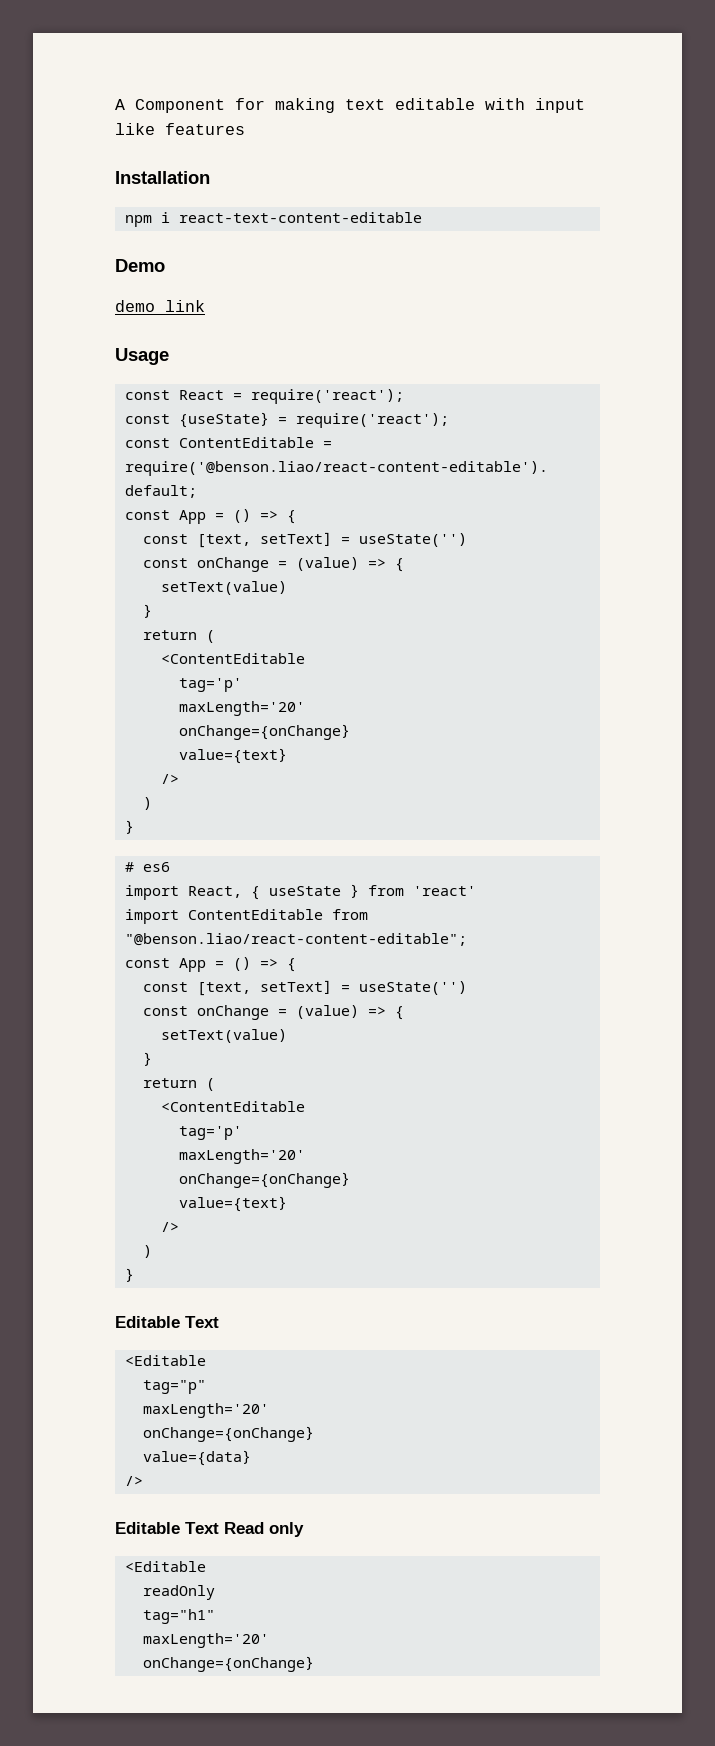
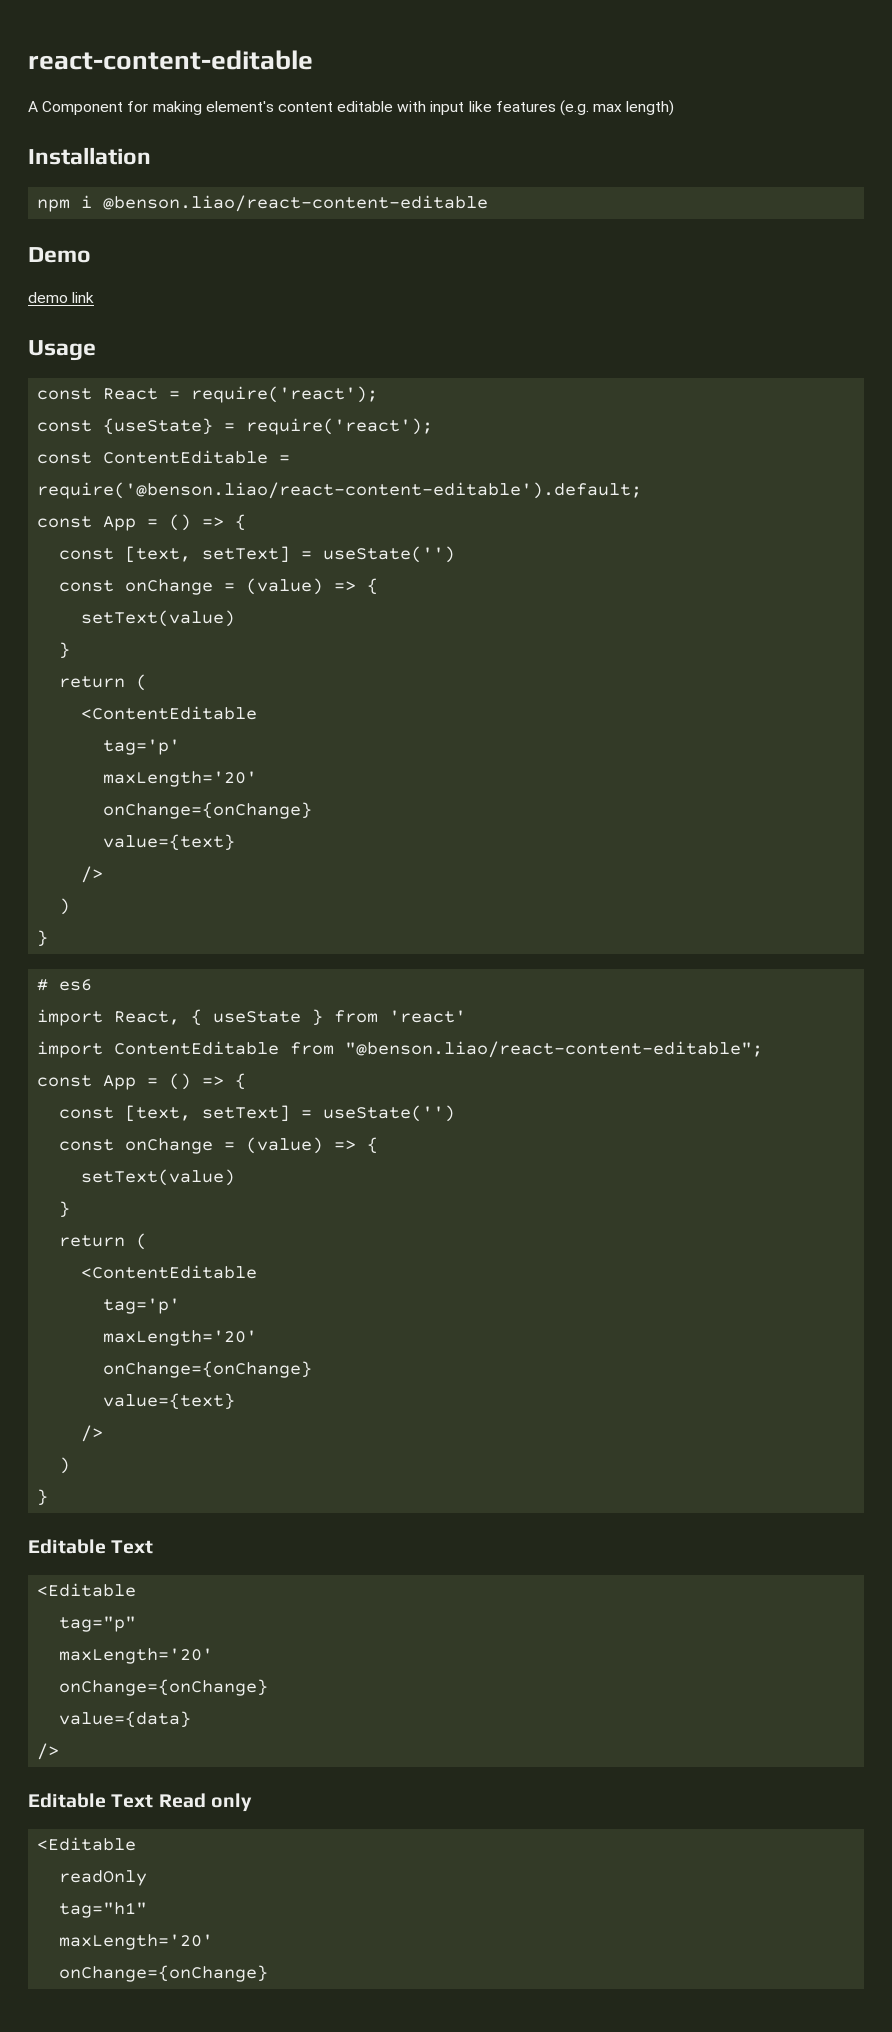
+ react-content-editable
- A Component for making text editable with input like features
+ A Component for making element's content editable with input like features (e.g. max length)
- npm i react-text-content-editable
+ npm i @benson.liao/react-content-editable

